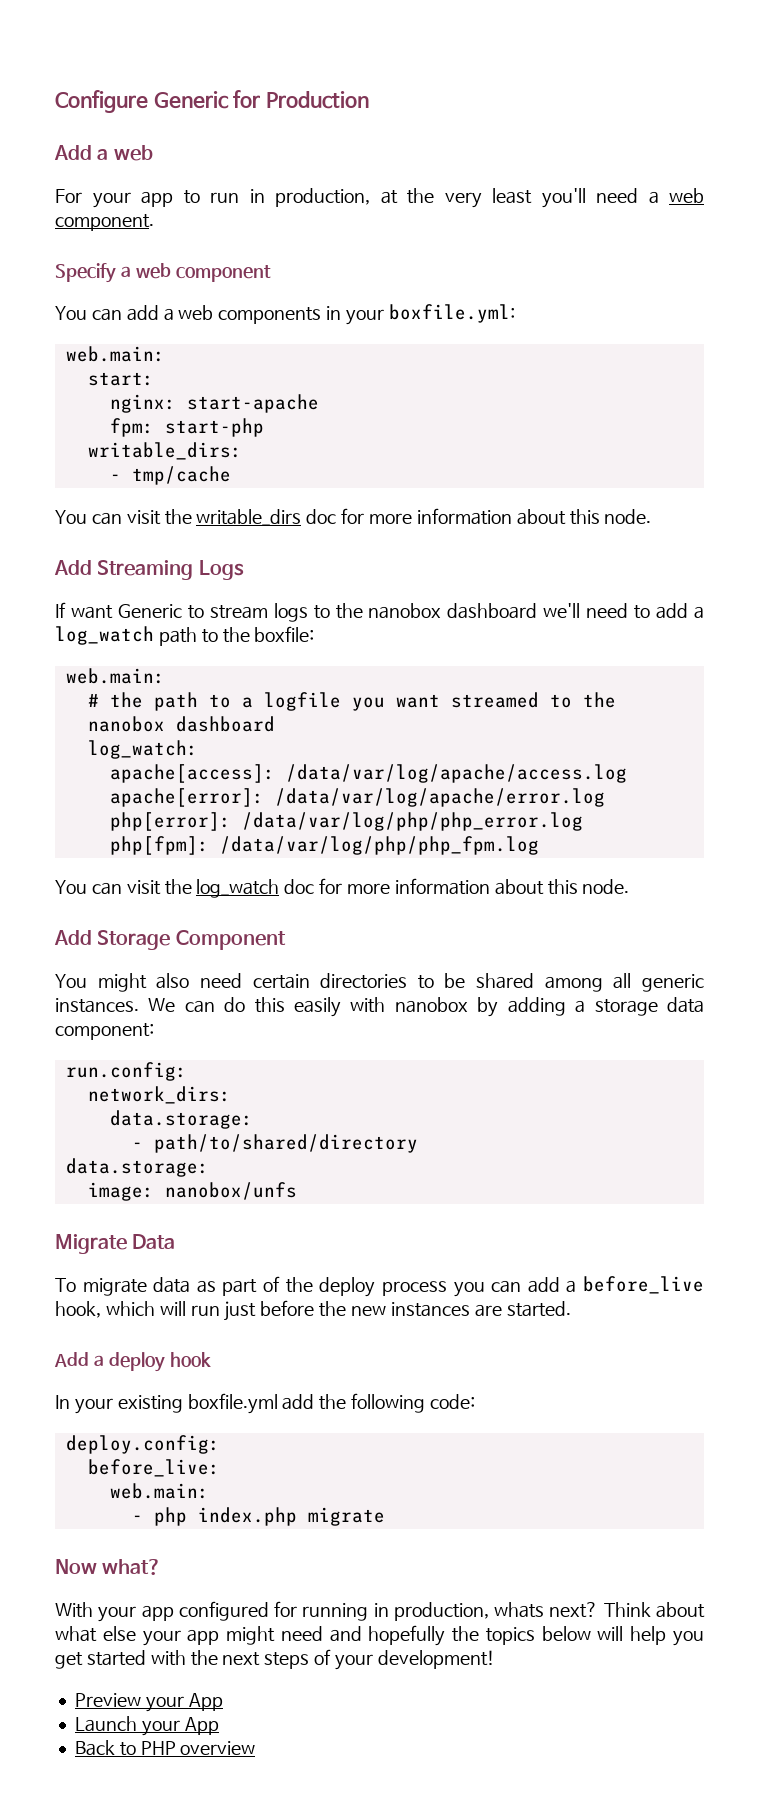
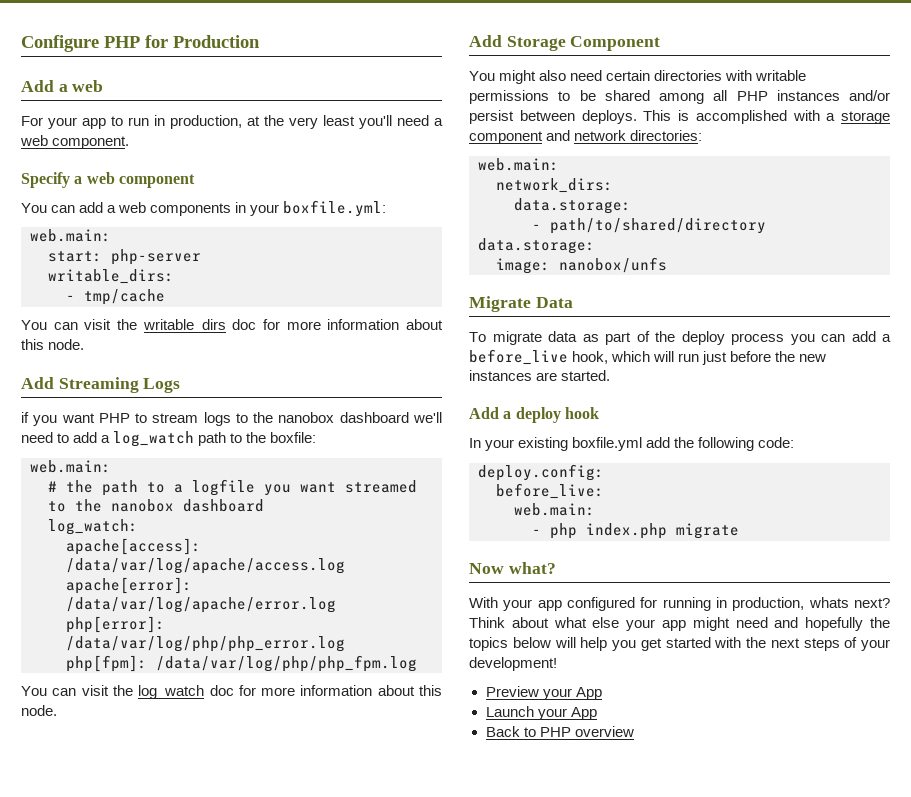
- Configure Generic for Production
+ Configure PHP for Production
- start:
- nginx: start-apache
- fpm: start-php
+ start: php-server
- If want Generic to stream logs to the nanobox dashboard we'll need to add a log_watch path to the boxfile:
+ if you want PHP to stream logs to the nanobox dashboard we'll need to add a log_watch path to the boxfile:
- You might also need certain directories to be shared among all generic instances. We can do this easily with nanobox by adding a storage data component:
- run.config:
+ You might also need certain directories with writable permissions to be shared among all PHP instances and/or persist between deploys. This is accomplished with a storage component and network directories:
+ web.main:

